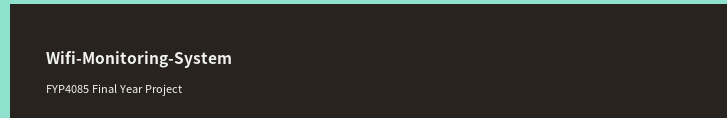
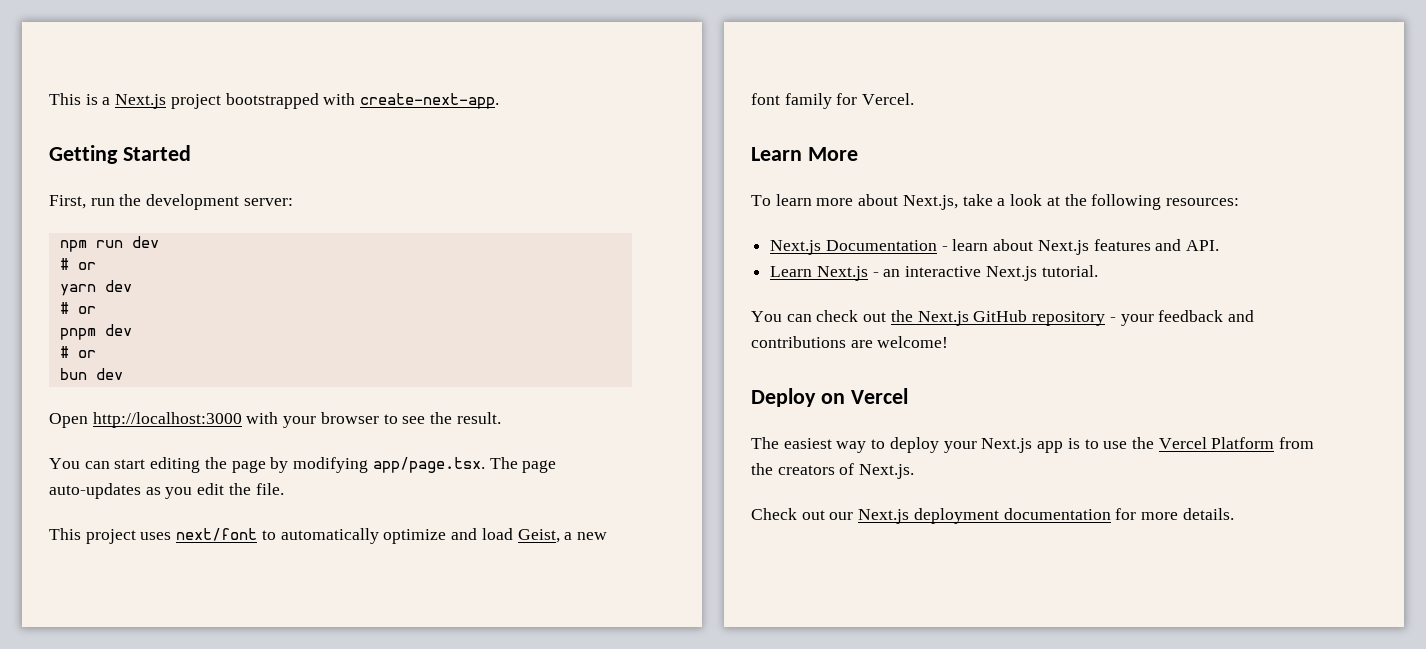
- Wifi-Monitoring-System
- FYP4085 Final Year Project
+ This is a Next.js project bootstrapped with create-next-app.
+ Getting Started
+ First, run the development server:
+ npm run dev
+ # or
+ yarn dev
+ # or
+ pnpm dev
+ # or
+ bun dev
+ Open http://localhost:3000 with your browser to see the result.
+ You can start editing the page by modifying app/page.tsx. The page auto-updates as you edit the file.
+ This project uses next/font to automatically optimize and load Geist, a new font family for Vercel.
+ Learn More
+ To learn more about Next.js, take a look at the following resources:
+ Next.js Documentation - learn about Next.js features and API.
+ Learn Next.js - an interactive Next.js tutorial.
+ You can check out the Next.js GitHub repository - your feedback and contributions are welcome!
+ Deploy on Vercel
+ The easiest way to deploy your Next.js app is to use the Vercel Platform from the creators of Next.js.
+ Check out our Next.js deployment documentation for more details.

